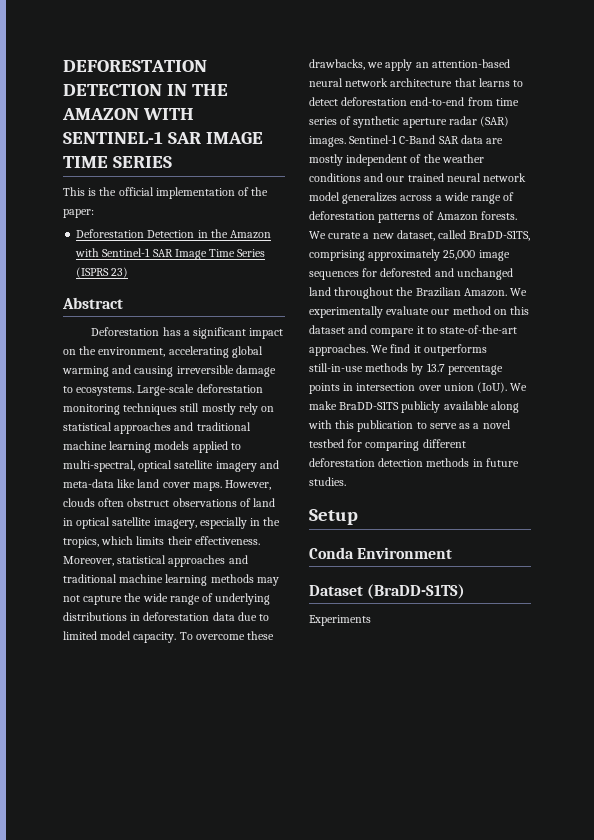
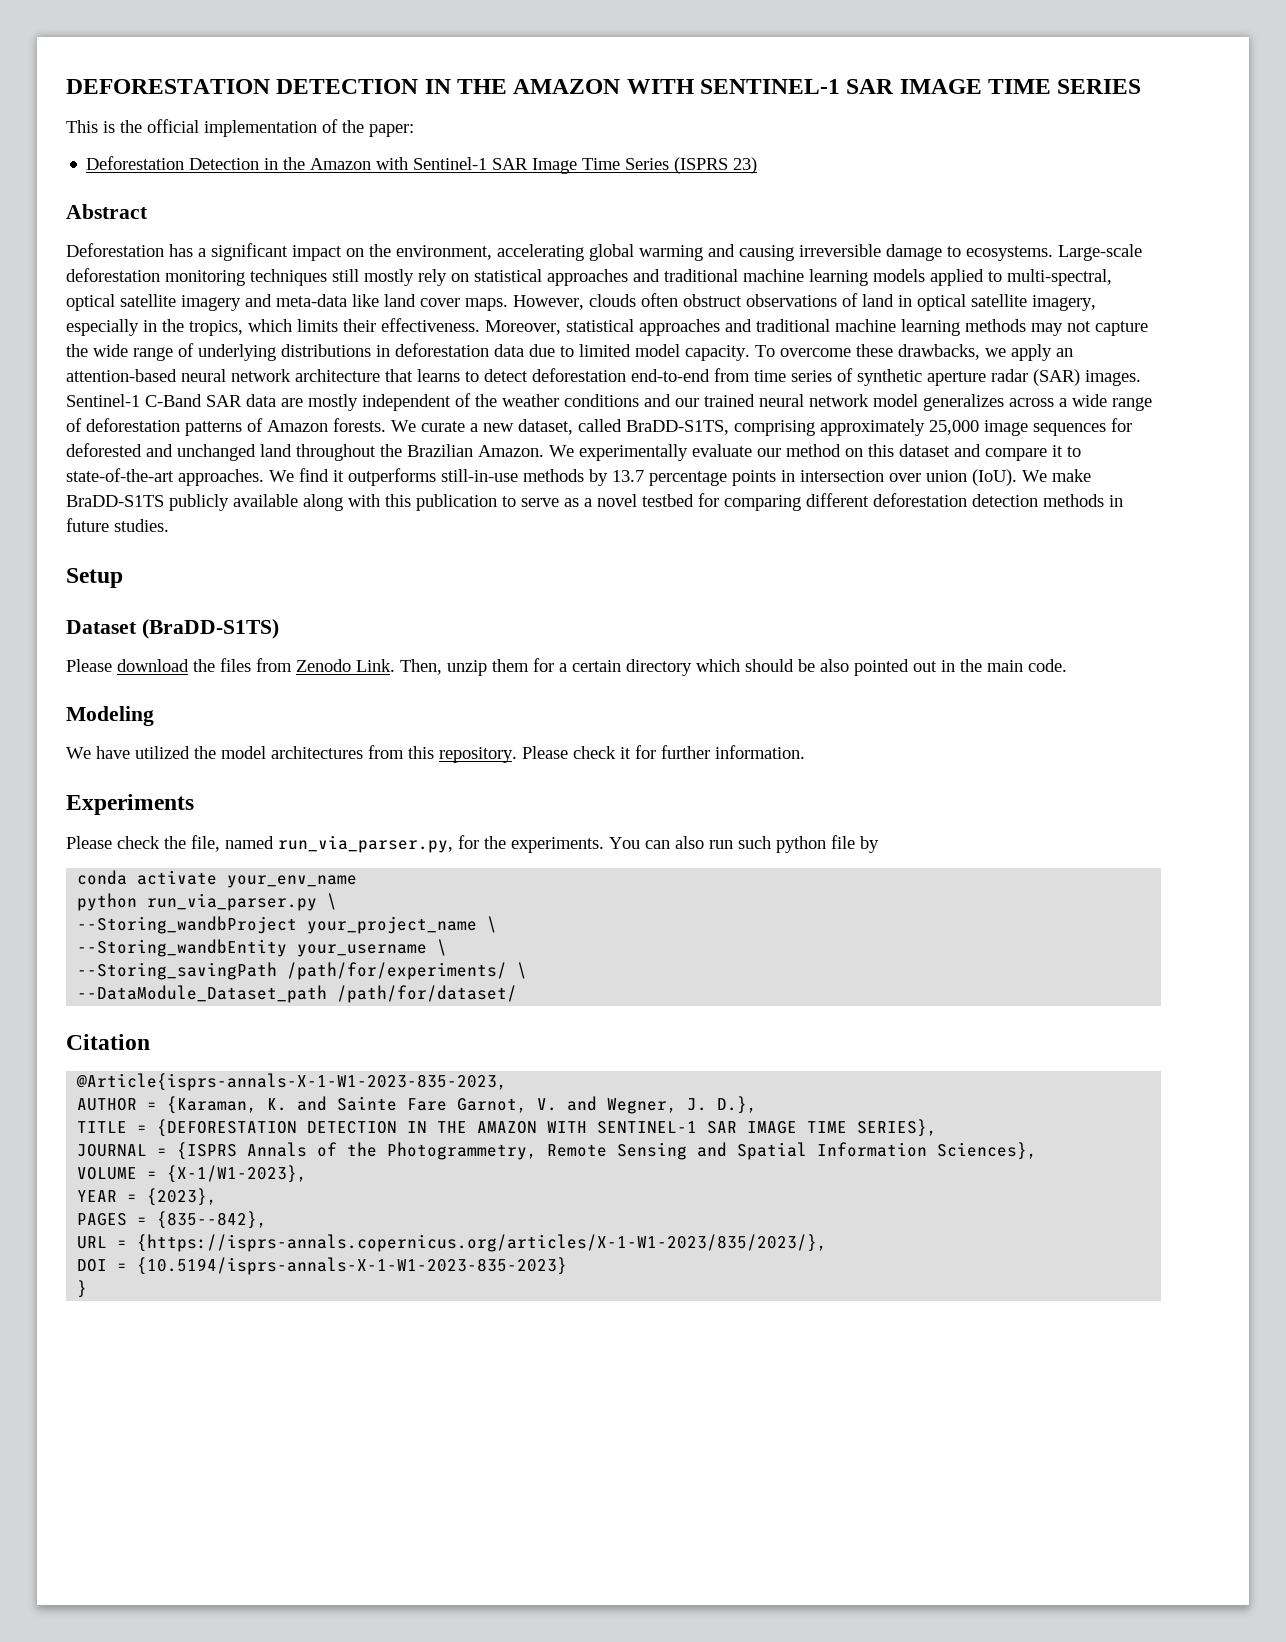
- Conda Environment
+ Please download the files from Zenodo Link. Then, unzip them for a certain directory which should be also pointed out in the main code.
+ Modeling
+ We have utilized the model architectures from this repository. Please check it for further information.
  Experiments
+ Please check the file, named run_via_parser.py, for the experiments. You can also run such python file by
+ conda activate your_env_name
+ python run_via_parser.py \
+ --Storing_wandbProject your_project_name \
+ --Storing_wandbEntity your_username \
+ --Storing_savingPath /path/for/experiments/ \
+ --DataModule_Dataset_path /path/for/dataset/
+ Citation
+ @Article{isprs-annals-X-1-W1-2023-835-2023,
+ AUTHOR = {Karaman, K. and Sainte Fare Garnot, V. and Wegner, J. D.},
+ TITLE = {DEFORESTATION DETECTION IN THE AMAZON WITH SENTINEL-1 SAR IMAGE TIME SERIES},
+ JOURNAL = {ISPRS Annals of the Photogrammetry, Remote Sensing and Spatial Information Sciences},
+ VOLUME = {X-1/W1-2023},
+ YEAR = {2023},
+ PAGES = {835--842},
+ URL = {https://isprs-annals.copernicus.org/articles/X-1-W1-2023/835/2023/},
+ DOI = {10.5194/isprs-annals-X-1-W1-2023-835-2023}
+ }

